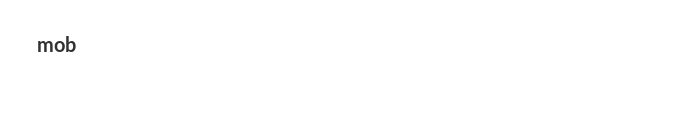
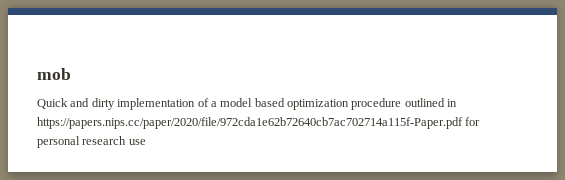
+ Quick and dirty implementation of a model based optimization procedure outlined in https://papers.nips.cc/paper/2020/file/972cda1e62b72640cb7ac702714a115f-Paper.pdf for personal research use

